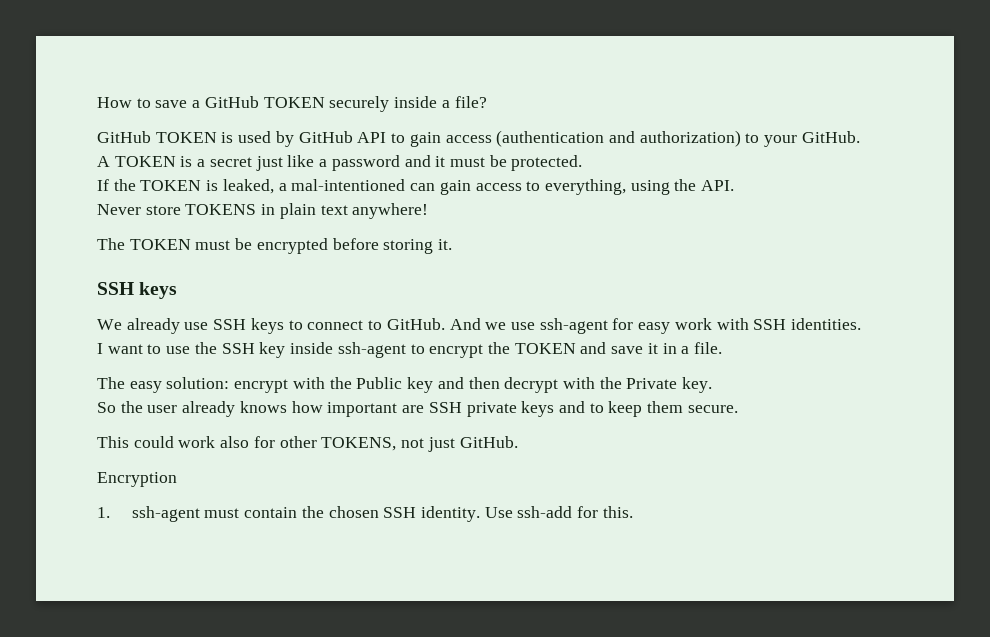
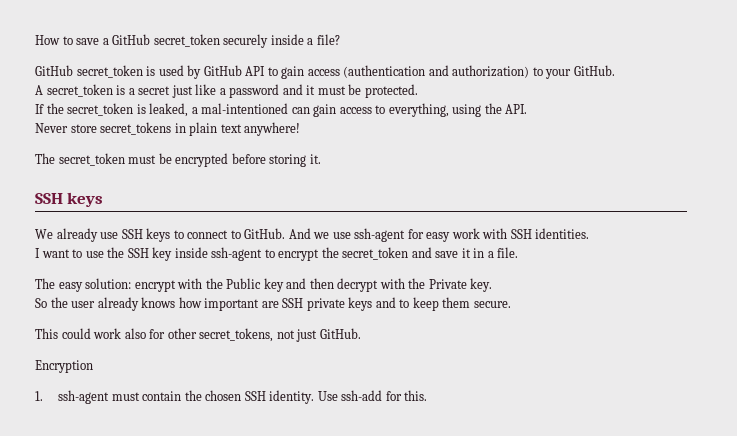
- How to save a GitHub TOKEN securely inside a file?
+ How to save a GitHub secret_token securely inside a file?
- GitHub TOKEN is used by GitHub API to gain access (authentication and authorization) to your GitHub.
+ GitHub secret_token is used by GitHub API to gain access (authentication and authorization) to your GitHub.
- A TOKEN is a secret just like a password and it must be protected.
+ A secret_token is a secret just like a password and it must be protected.
- If the TOKEN is leaked, a mal-intentioned can gain access to everything, using the API.
+ If the secret_token is leaked, a mal-intentioned can gain access to everything, using the API.
- Never store TOKENS in plain text anywhere!
+ Never store secret_tokens in plain text anywhere!
- The TOKEN must be encrypted before storing it.
+ The secret_token must be encrypted before storing it.
- I want to use the SSH key inside ssh-agent to encrypt the TOKEN and save it in a file.
+ I want to use the SSH key inside ssh-agent to encrypt the secret_token and save it in a file.
- This could work also for other TOKENS, not just GitHub.
+ This could work also for other secret_tokens, not just GitHub.

